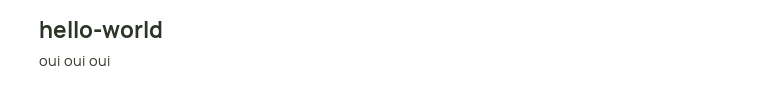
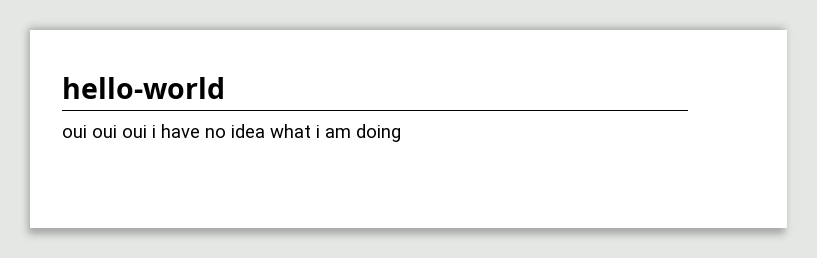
- oui oui oui
+ oui oui oui i have no idea what i am doing

